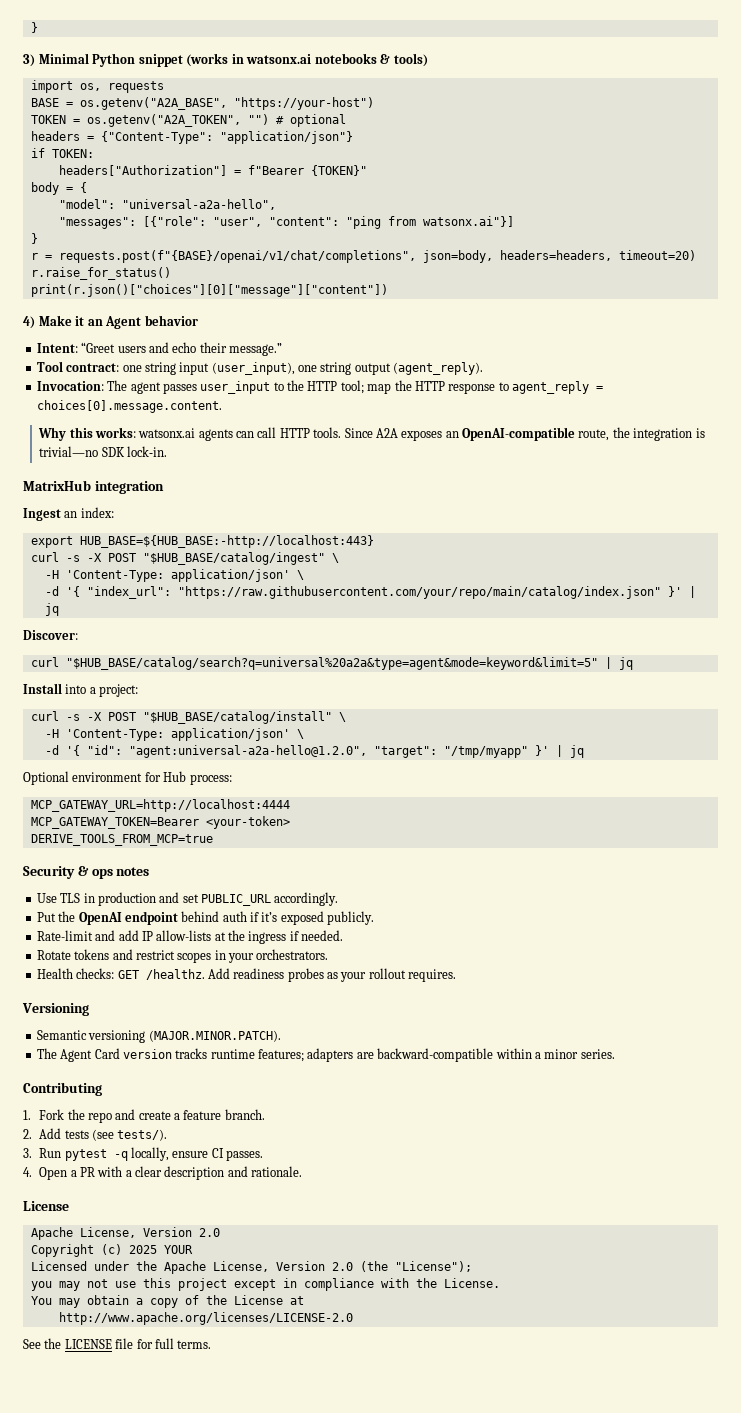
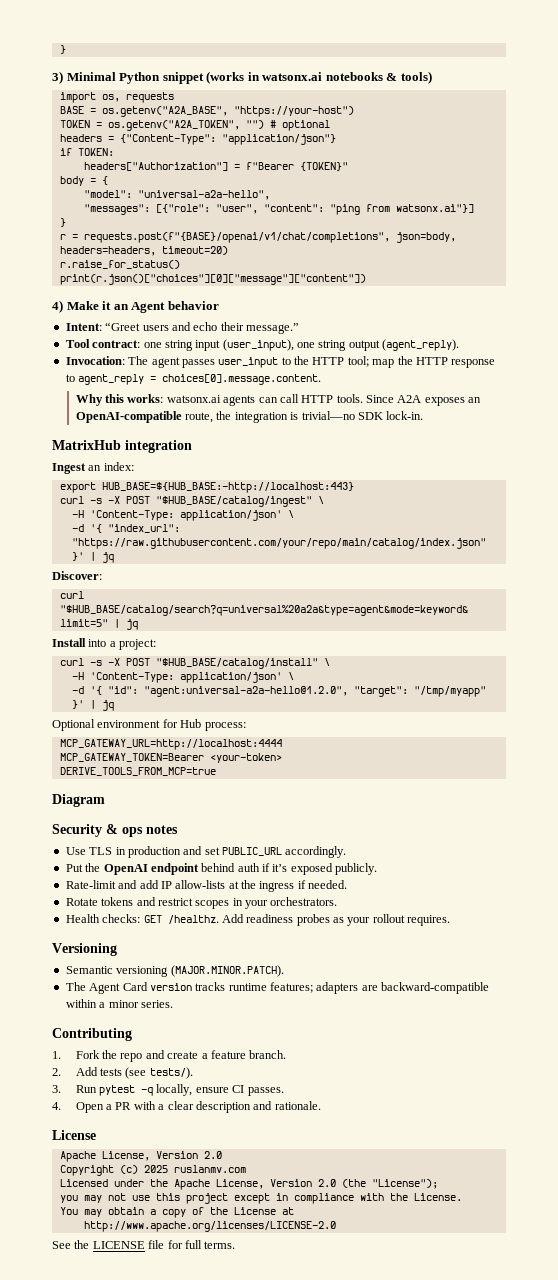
+ Diagram
- Copyright (c) 2025 YOUR
+ Copyright (c) 2025 ruslanmv.com

